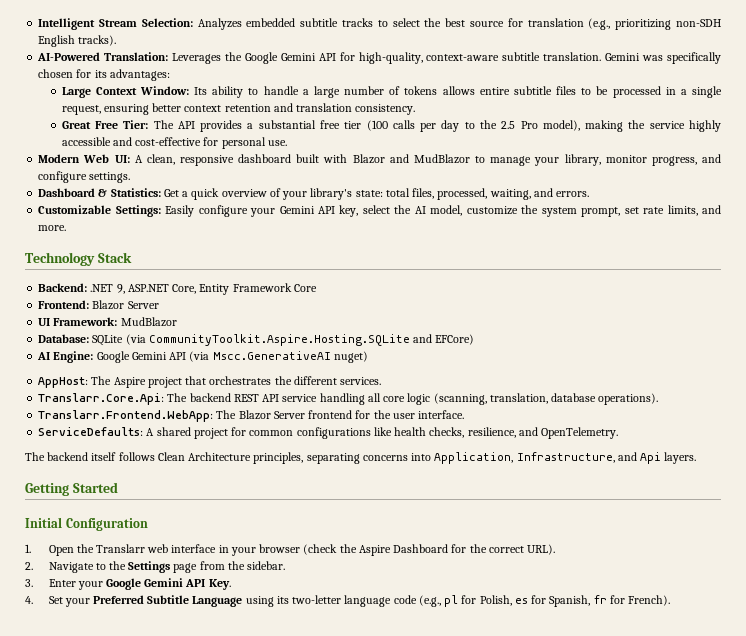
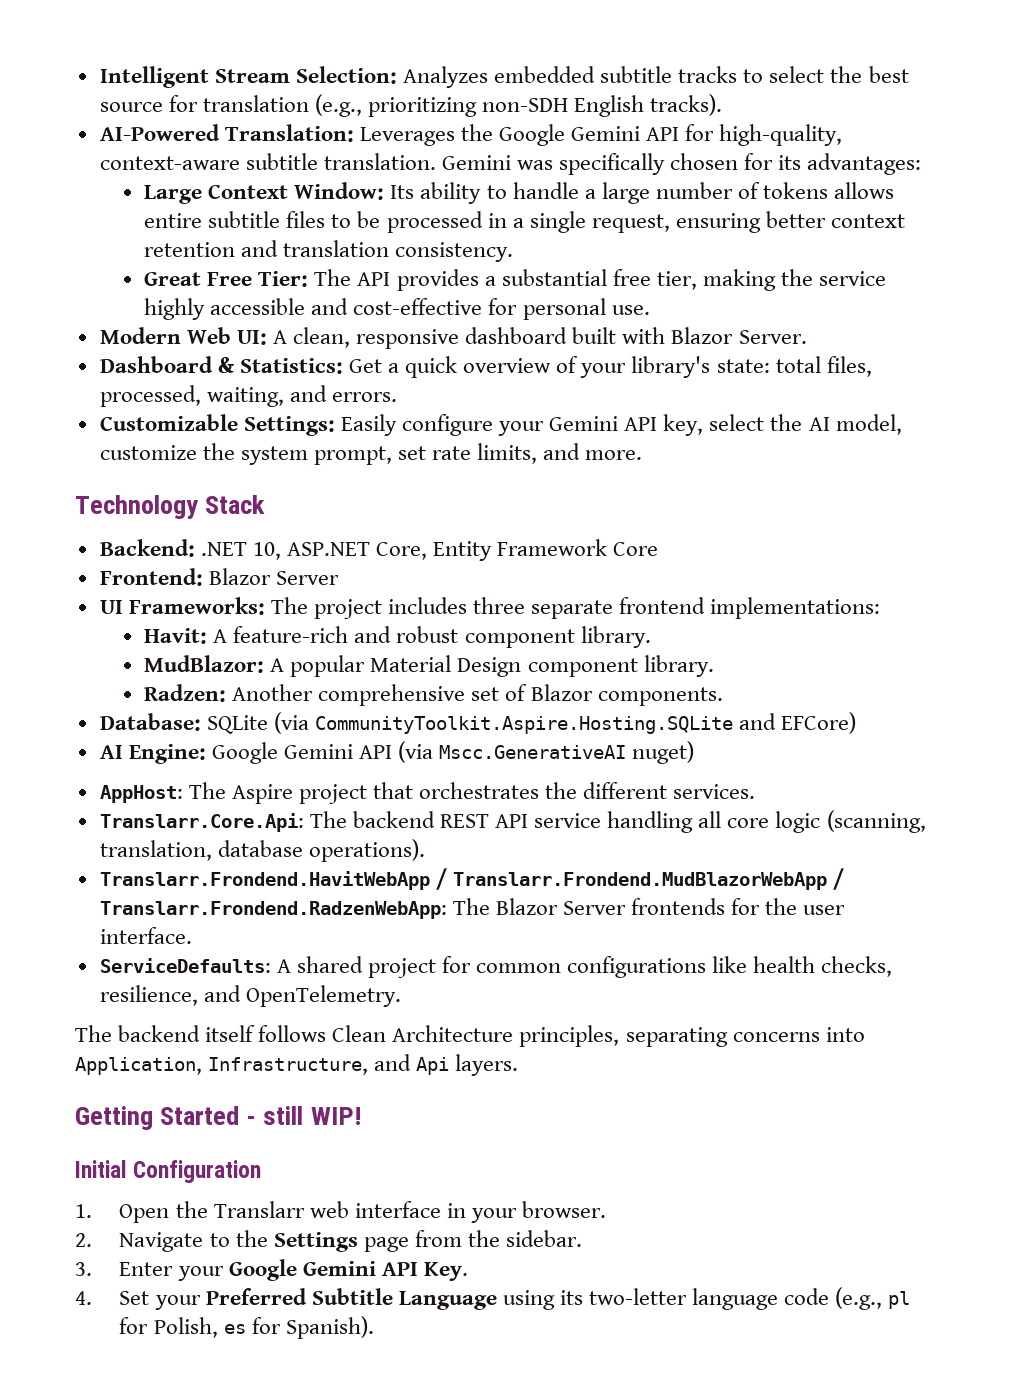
- Great Free Tier: The API provides a substantial free tier (100 calls per day to the 2.5 Pro model), making the service highly accessible and cost-effective for personal use.
+ Great Free Tier: The API provides a substantial free tier, making the service highly accessible and cost-effective for personal use.
- Modern Web UI: A clean, responsive dashboard built with Blazor and MudBlazor to manage your library, monitor progress, and configure settings.
+ Modern Web UI: A clean, responsive dashboard built with Blazor Server.
- Backend: .NET 9, ASP.NET Core, Entity Framework Core
+ Backend: .NET 10, ASP.NET Core, Entity Framework Core
- UI Framework: MudBlazor
+ UI Frameworks: The project includes three separate frontend implementations:
+ Havit: A feature-rich and robust component library.
+ MudBlazor: A popular Material Design component library.
+ Radzen: Another comprehensive set of Blazor components.
- Translarr.Frontend.WebApp: The Blazor Server frontend for the user interface.
+ Translarr.Frondend.HavitWebApp / Translarr.Frondend.MudBlazorWebApp / Translarr.Frondend.RadzenWebApp: The Blazor Server frontends for the user interface.
- Getting Started
+ Getting Started - still WIP!
- 1. Open the Translarr web interface in your browser (check the Aspire Dashboard for the correct URL).
+ 1. Open the Translarr web interface in your browser.
- 4. Set your Preferred Subtitle Language using its two-letter language code (e.g., pl for Polish, es for Spanish, fr for French).
+ 4. Set your Preferred Subtitle Language using its two-letter language code (e.g., pl for Polish, es for Spanish).

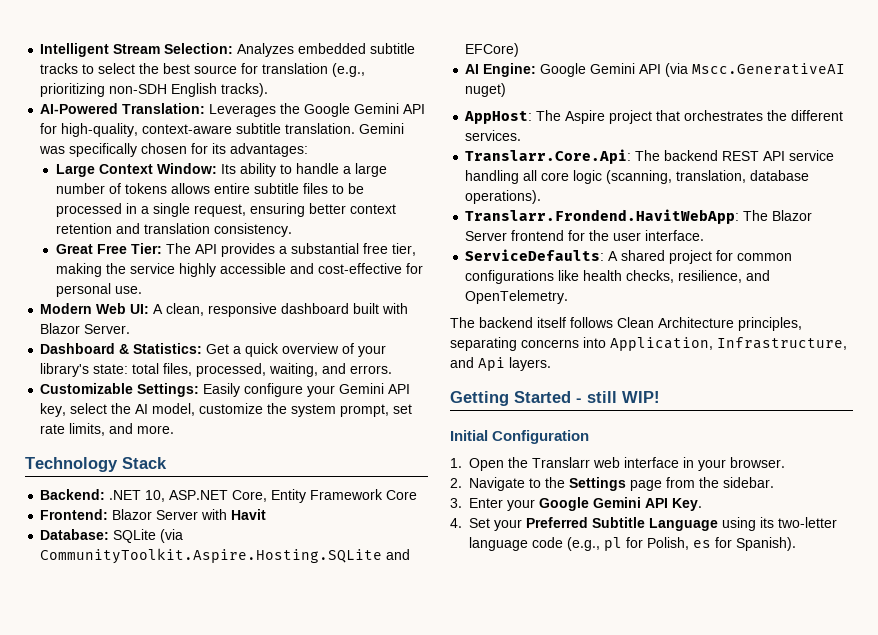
- Frontend: Blazor Server
- UI Frameworks: The project includes three separate frontend implementations:
- Havit: A feature-rich and robust component library.
- MudBlazor: A popular Material Design component library.
- Radzen: Another comprehensive set of Blazor components.
+ Frontend: Blazor Server with Havit
- Translarr.Frondend.HavitWebApp / Translarr.Frondend.MudBlazorWebApp / Translarr.Frondend.RadzenWebApp: The Blazor Server frontends for the user interface.
+ Translarr.Frondend.HavitWebApp: The Blazor Server frontend for the user interface.

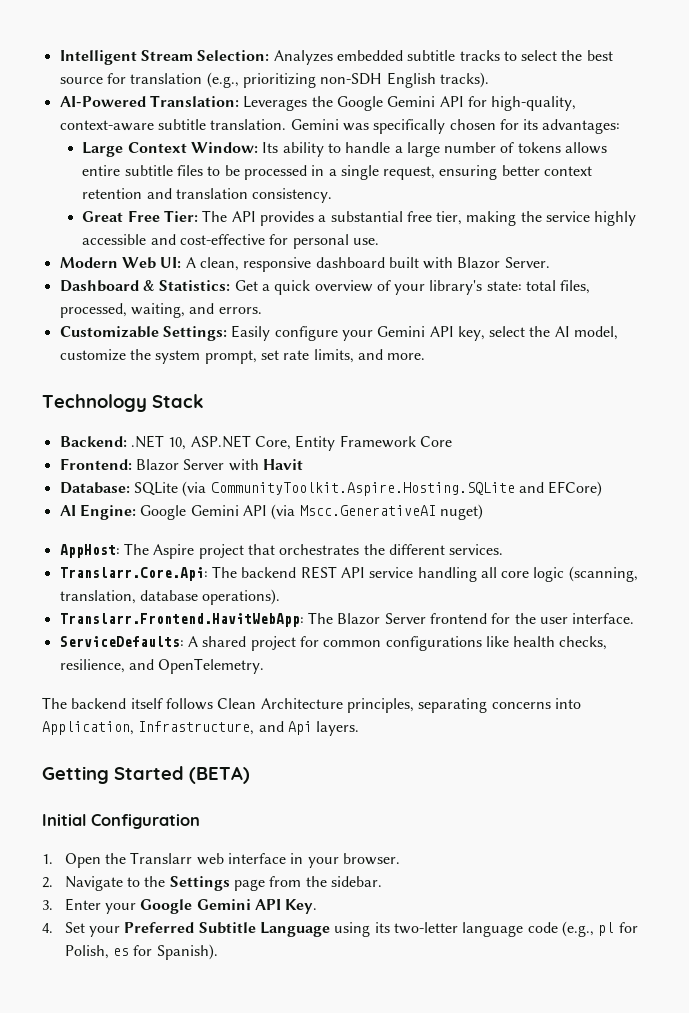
- Translarr.Frondend.HavitWebApp: The Blazor Server frontend for the user interface.
+ Translarr.Frontend.HavitWebApp: The Blazor Server frontend for the user interface.
- Getting Started - still WIP!
+ Getting Started (BETA)

